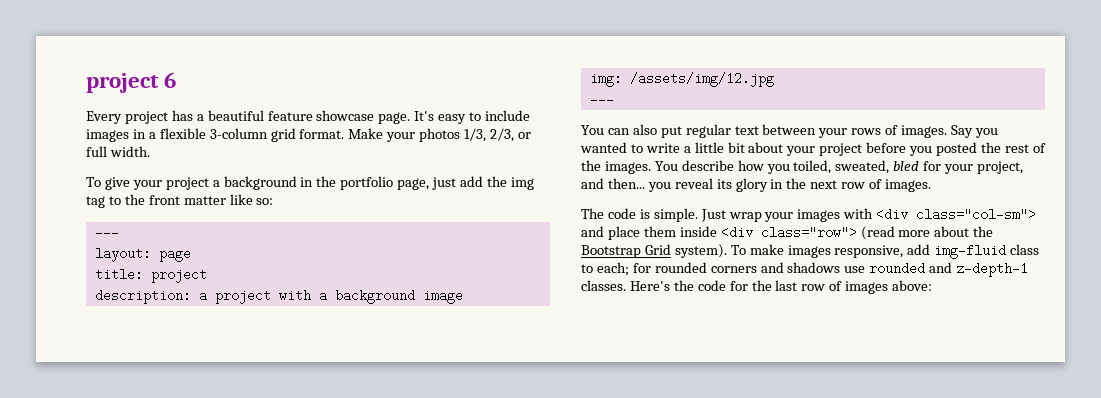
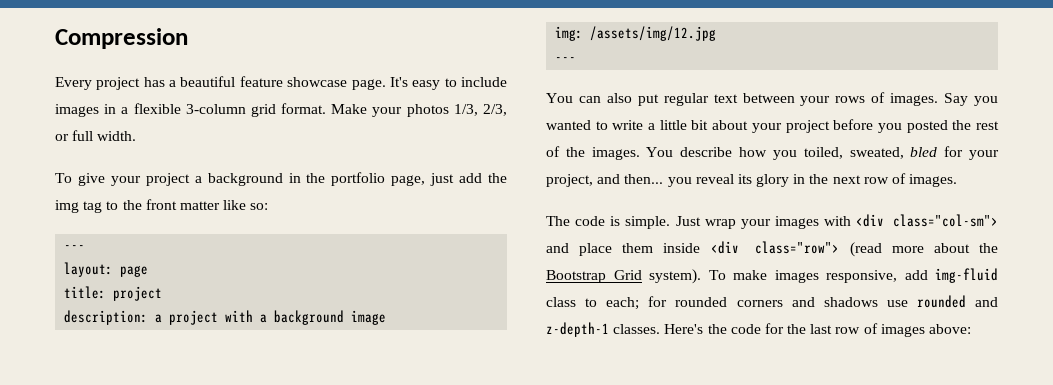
- project 6
+ Compression

